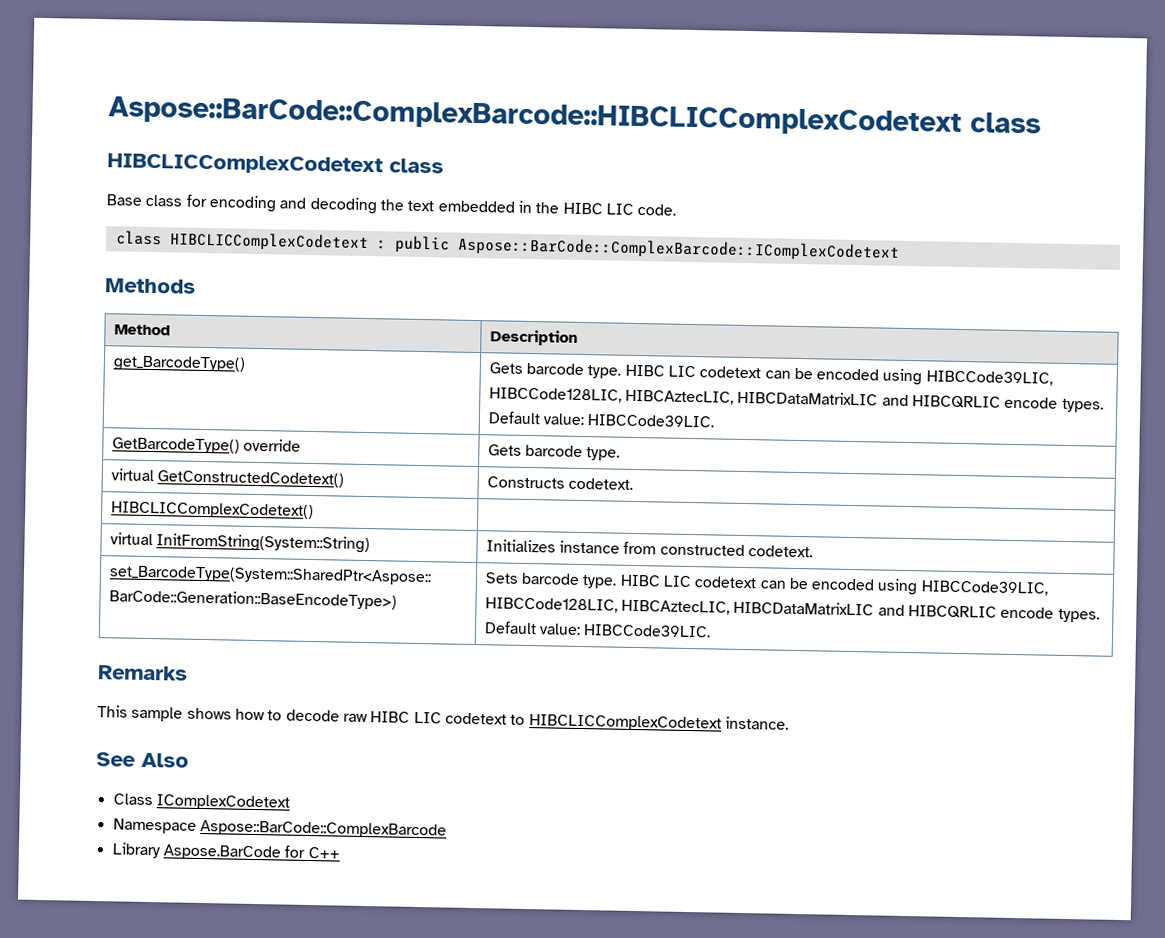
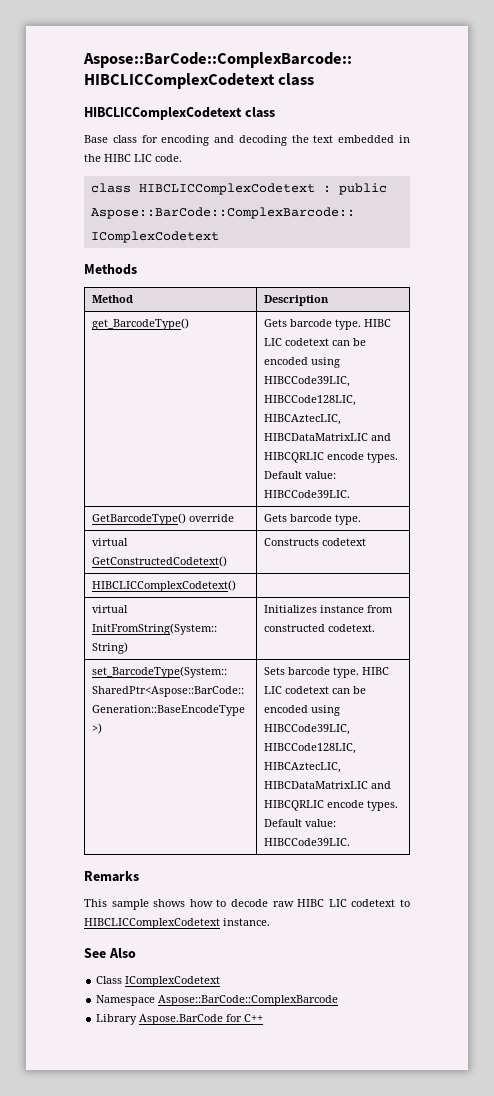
- virtual GetConstructedCodetext() | Constructs codetext.
+ virtual GetConstructedCodetext() | Constructs codetext

